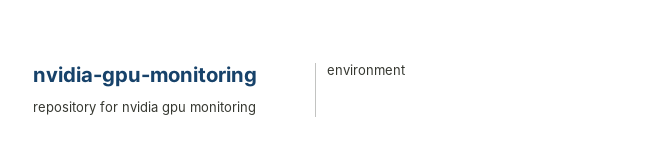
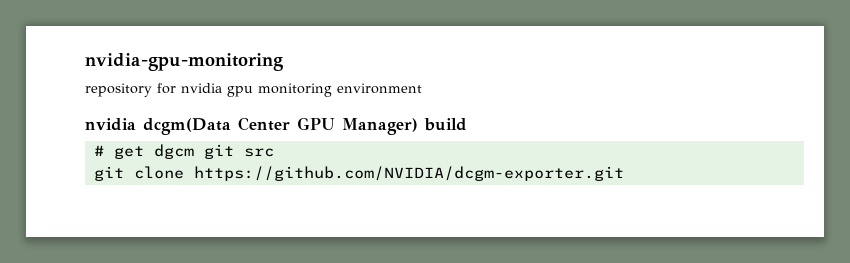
+ nvidia dcgm(Data Center GPU Manager) build
+ # get dgcm git src
+ git clone https://github.com/NVIDIA/dcgm-exporter.git

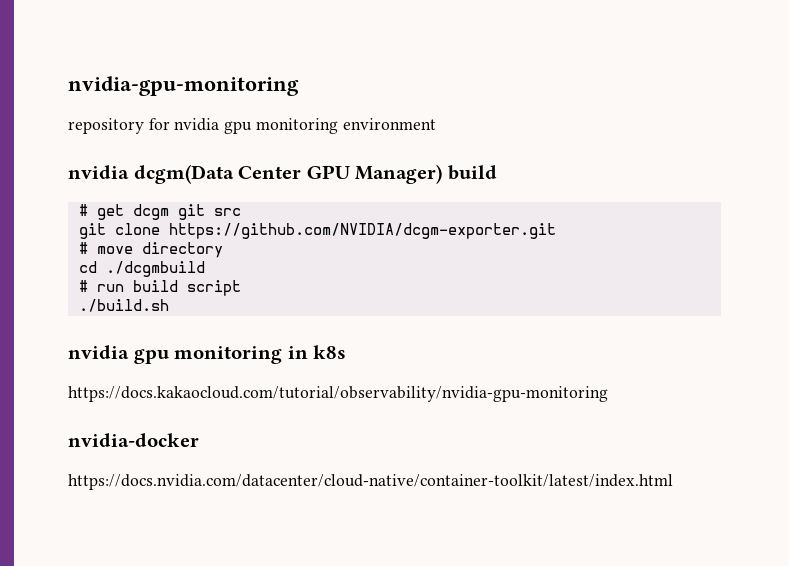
- # get dgcm git src
+ # get dcgm git src
+ # move directory
+ cd ./dcgmbuild
+ # run build script
+ ./build.sh
+ nvidia gpu monitoring in k8s
+ https://docs.kakaocloud.com/tutorial/observability/nvidia-gpu-monitoring
+ nvidia-docker
+ https://docs.nvidia.com/datacenter/cloud-native/container-toolkit/latest/index.html

